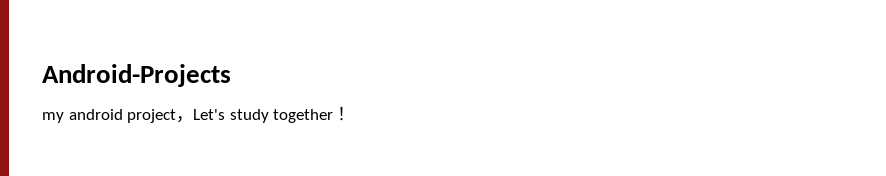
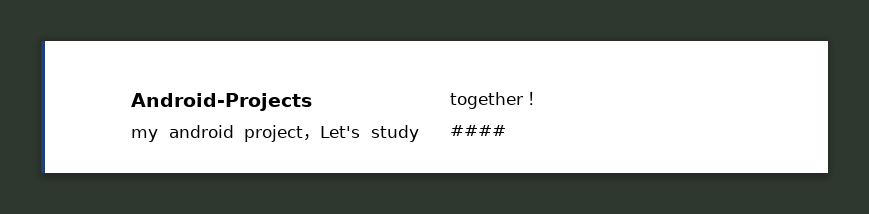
+ ####

